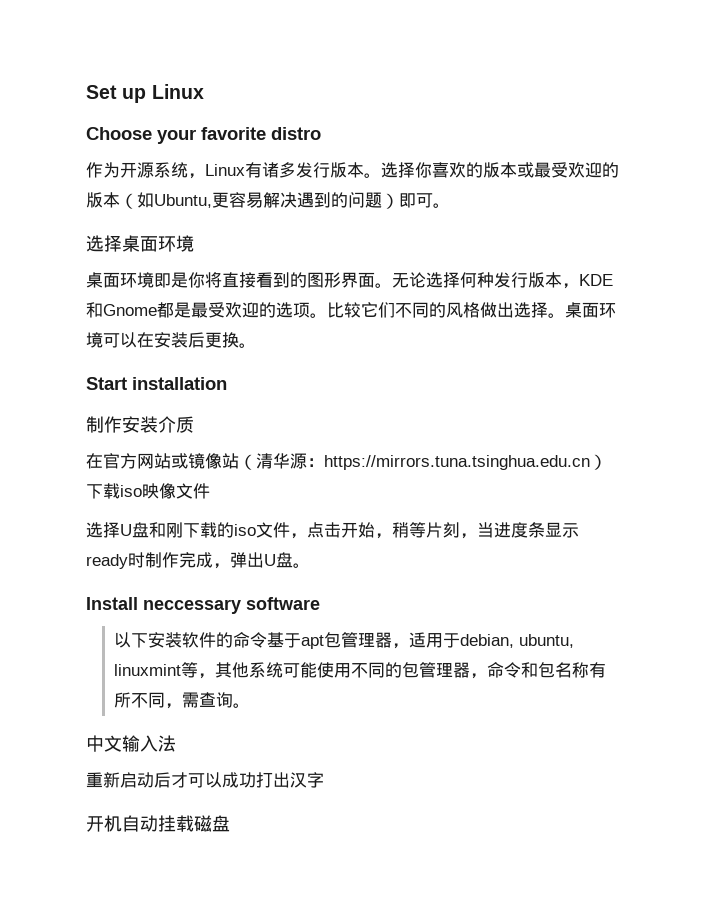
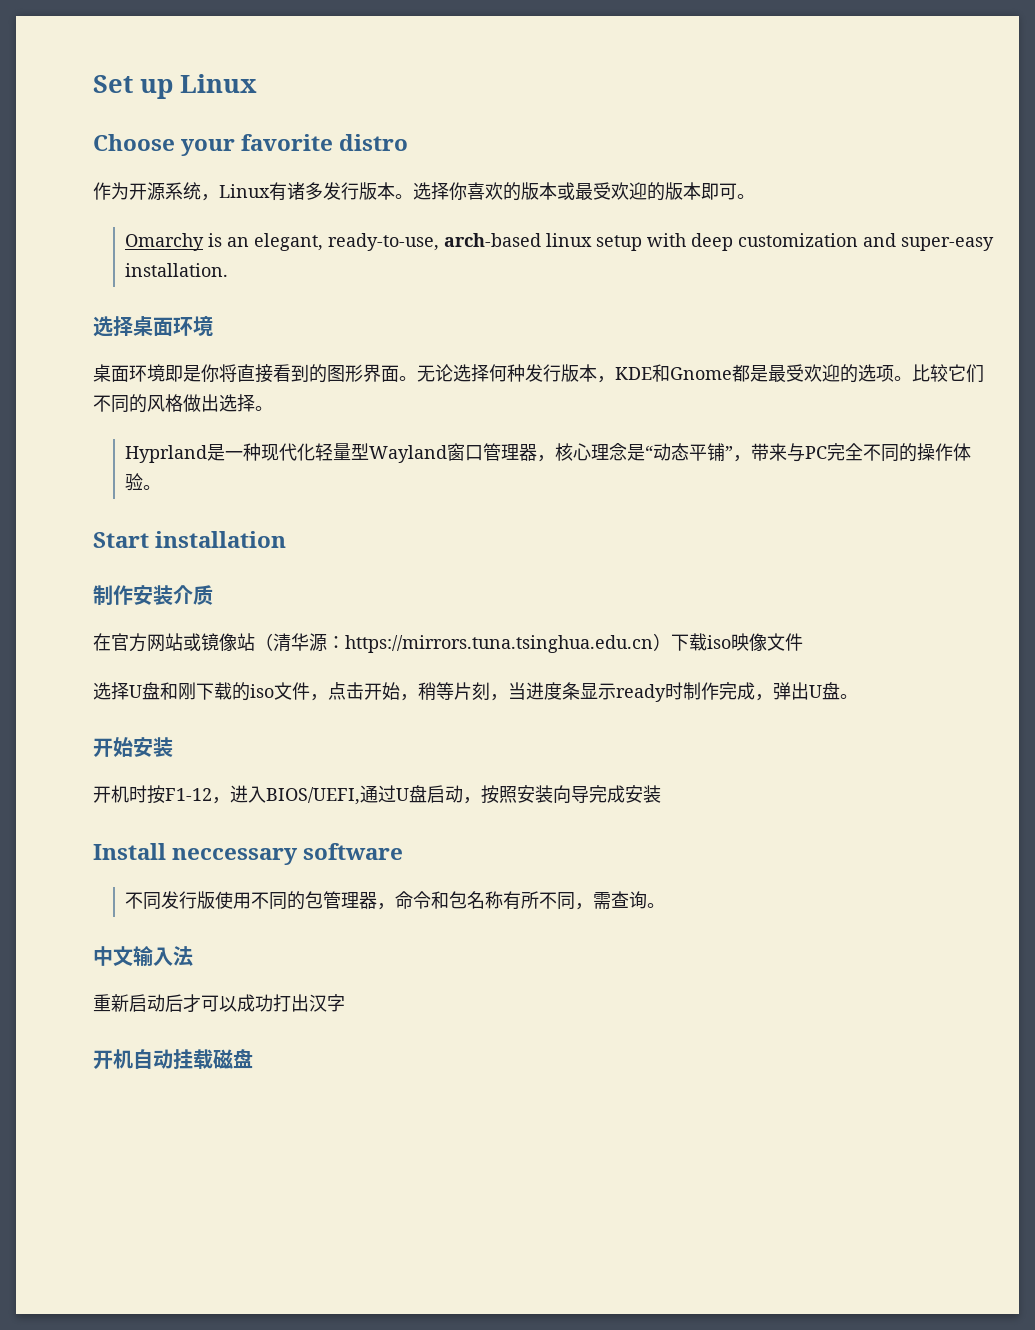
- 选择你喜欢的版本或最受欢迎的版本（如Ubuntu,更容易解决遇到的问题）即可。
+ 选择你喜欢的版本或最受欢迎的版本即可。
+ Omarchy is an elegant, ready-to-use, arch-based linux setup with deep customization and super-easy installation.
- 比较它们不同的风格做出选择。桌面环境可以在安装后更换。
+ 比较它们不同的风格做出选择。
+ Hyprland是一种现代化轻量型Wayland窗口管理器，核心理念是“动态平铺”，带来与PC完全不同的操作体验。
+ 开始安装
+ 开机时按F1-12，进入BIOS/UEFI,通过U盘启动，按照安装向导完成安装
  Install neccessary software
- 以下安装软件的命令基于apt包管理器，适用于debian, ubuntu, linuxmint等，其他系统可能使用不同的包管理器，命令和包名称有所不同，需查询。
+ 不同发行版使用不同的包管理器，命令和包名称有所不同，需查询。

